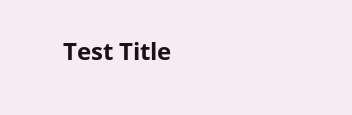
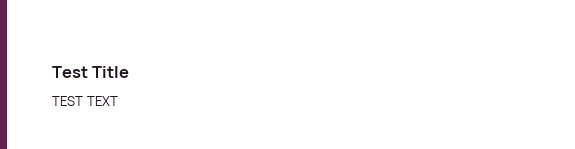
+ TEST TEXT

